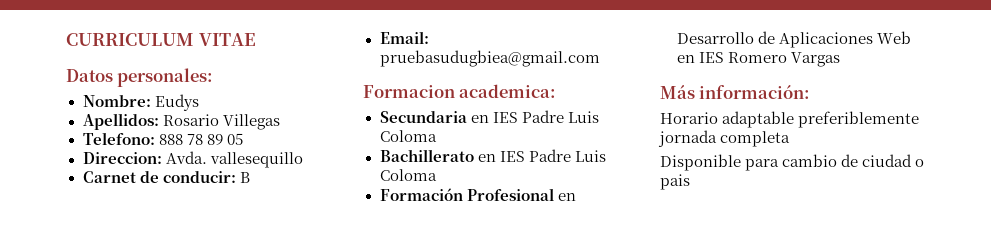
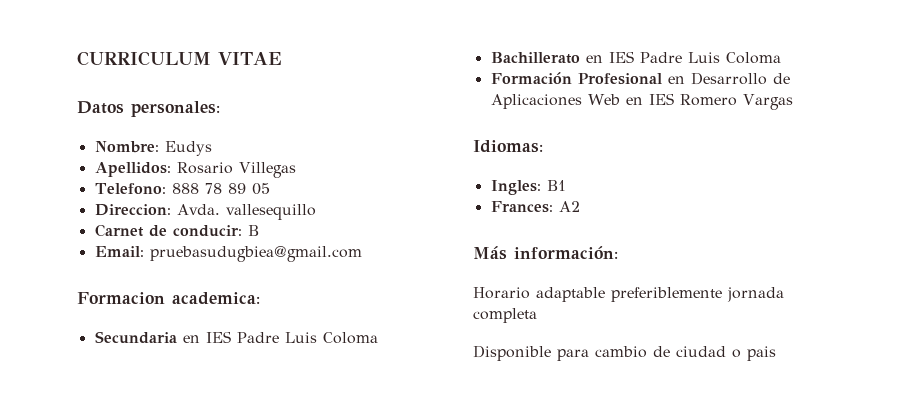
+ Idiomas:
+ Ingles: B1
+ Frances: A2

